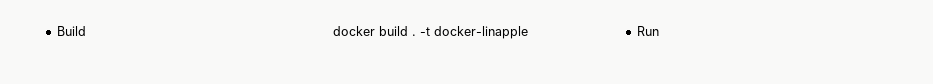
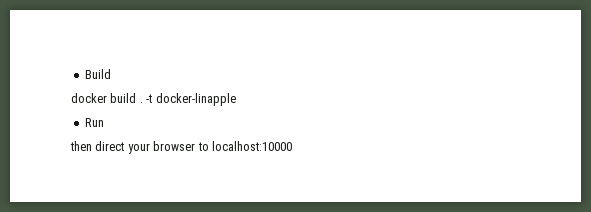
+ then direct your browser to localhost:10000

